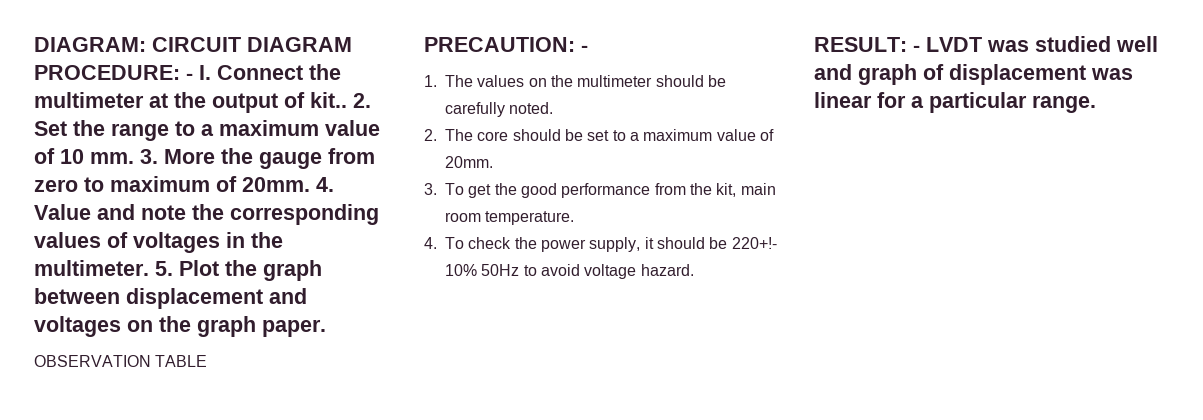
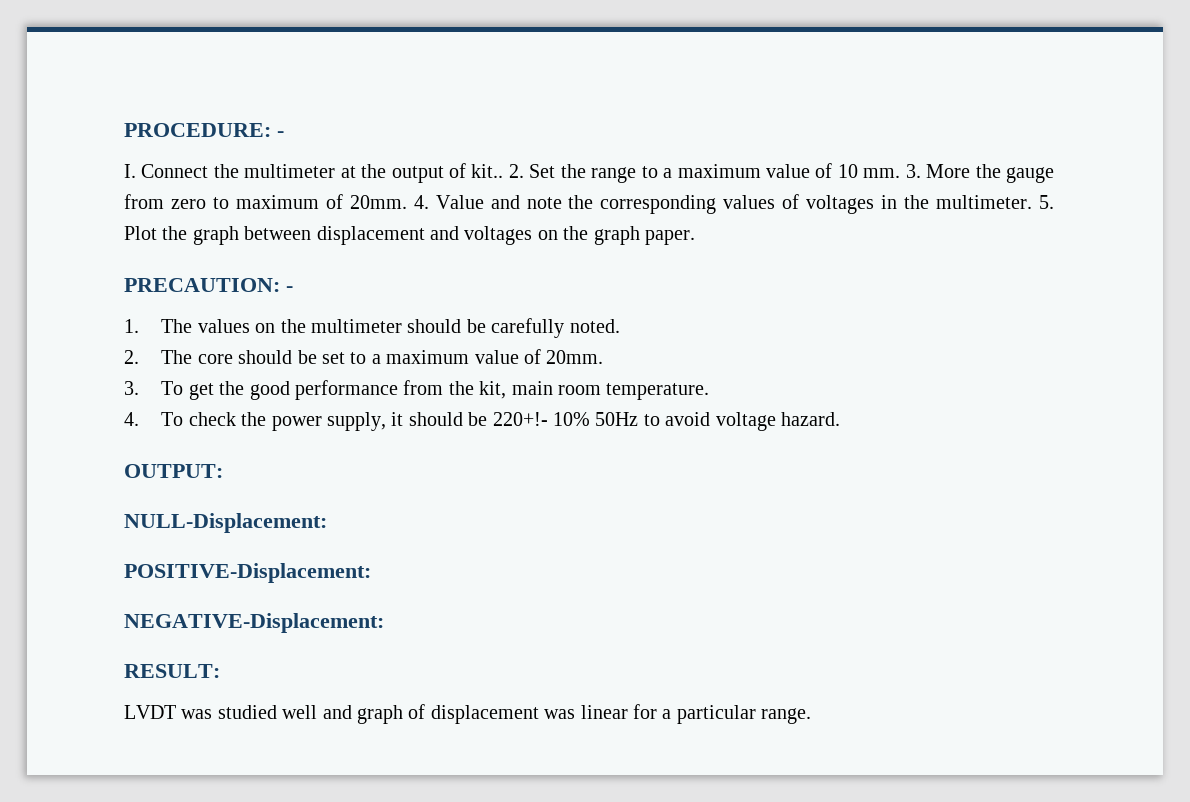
- DIAGRAM: CIRCUIT DIAGRAM PROCEDURE: - I. Connect the multimeter at the output of kit..
+ PROCEDURE: -
+ I. Connect the multimeter at the output of kit..
- OBSERVATION TABLE
+ OUTPUT:
+ NULL-Displacement:
+ POSITIVE-Displacement:
+ NEGATIVE-Displacement:
- RESULT: - LVDT was studied well and graph of displacement was linear for a particular range.
+ RESULT:
+ LVDT was studied well and graph of displacement was linear for a particular range.

